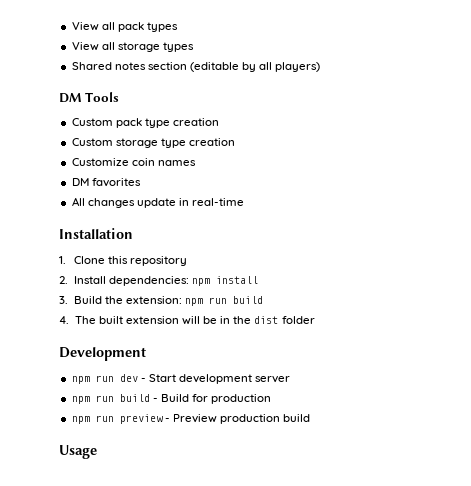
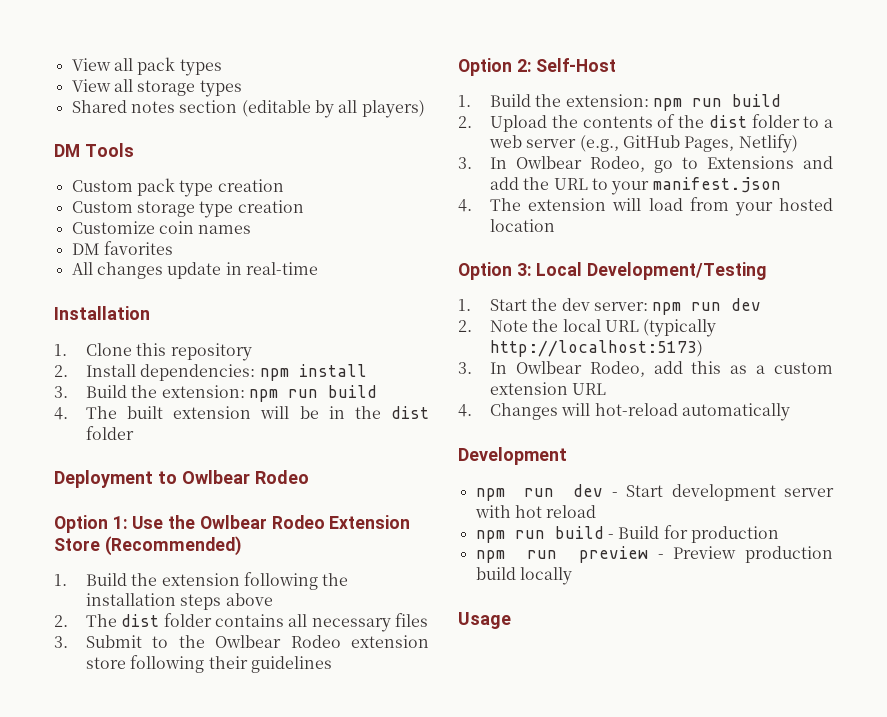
+ Deployment to Owlbear Rodeo
+ Option 1: Use the Owlbear Rodeo Extension Store (Recommended)
+ 1. Build the extension following the installation steps above
+ 2. The dist folder contains all necessary files
+ 3. Submit to the Owlbear Rodeo extension store following their guidelines
+ Option 2: Self-Host
+ 1. Build the extension: npm run build
+ 2. Upload the contents of the dist folder to a web server (e.g., GitHub Pages, Netlify)
+ 3. In Owlbear Rodeo, go to Extensions and add the URL to your manifest.json
+ 4. The extension will load from your hosted location
+ Option 3: Local Development/Testing
+ 1. Start the dev server: npm run dev
+ 2. Note the local URL (typically http://localhost:5173)
+ 3. In Owlbear Rodeo, add this as a custom extension URL
+ 4. Changes will hot-reload automatically
- npm run dev - Start development server
+ npm run dev - Start development server with hot reload
- npm run preview - Preview production build
+ npm run preview - Preview production build locally

